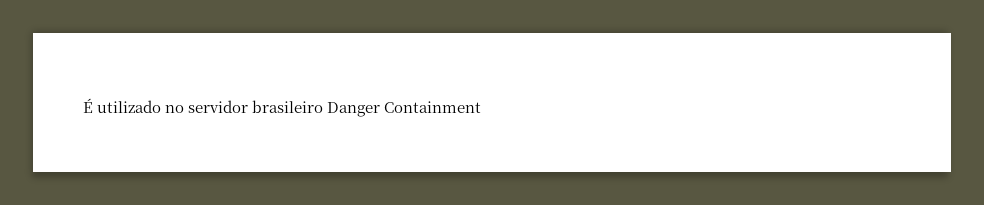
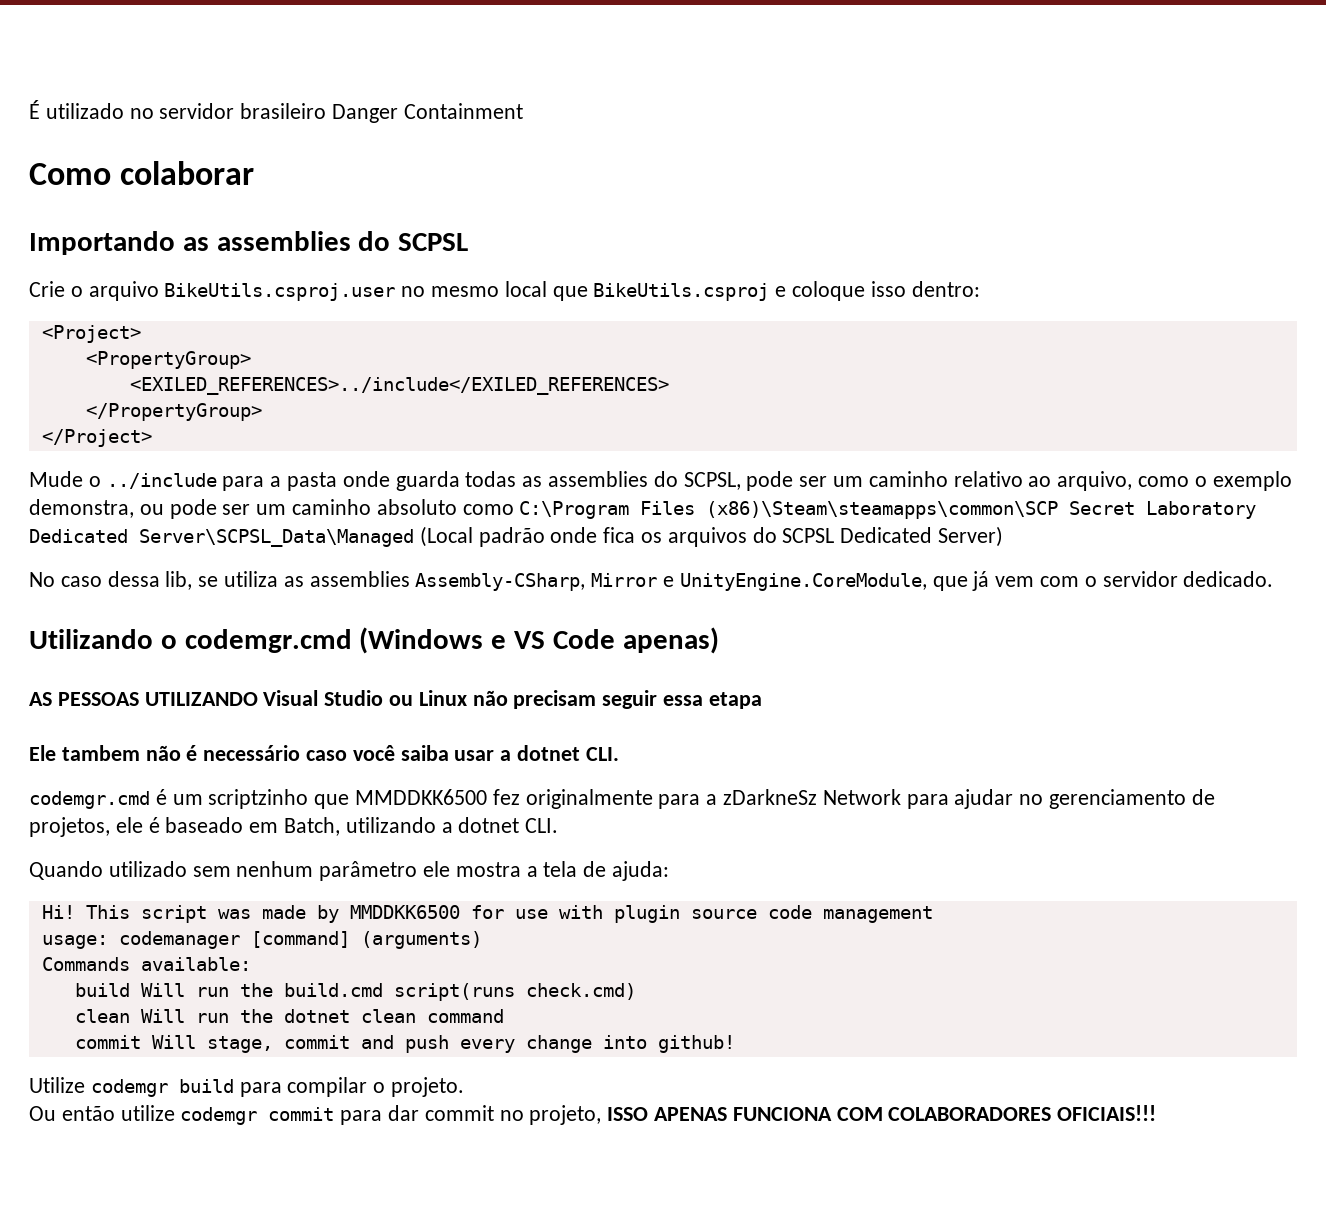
+ Como colaborar
+ Importando as assemblies do SCPSL
+ Crie o arquivo BikeUtils.csproj.user no mesmo local que BikeUtils.csproj e coloque isso dentro:
+ <Project>
+ <PropertyGroup>
+ <EXILED_REFERENCES>../include</EXILED_REFERENCES>
+ </PropertyGroup>
+ </Project>
+ Mude o ../include para a pasta onde guarda todas as assemblies do SCPSL, pode ser um caminho relativo ao arquivo, como o exemplo demonstra, ou pode ser um caminho absoluto como C:\Program Files (x86)\Steam\steamapps\common\SCP Secret Laboratory Dedicated Server\SCPSL_Data\Managed (Local padrão onde fica os arquivos do SCPSL Dedicated Server)
+ No caso dessa lib, se utiliza as assemblies Assembly-CSharp, Mirror e UnityEngine.CoreModule, que já vem com o servidor dedicado.
+ Utilizando o codemgr.cmd (Windows e VS Code apenas)
+ AS PESSOAS UTILIZANDO Visual Studio ou Linux não precisam seguir essa etapa
+ Ele tambem não é necessário caso você saiba usar a dotnet CLI.
+ codemgr.cmd é um scriptzinho que MMDDKK6500 fez originalmente para a zDarkneSz Network para ajudar no gerenciamento de projetos, ele é baseado em Batch, utilizando a dotnet CLI.
+ Quando utilizado sem nenhum parâmetro ele mostra a tela de ajuda:
+ Hi! This script was made by MMDDKK6500 for use with plugin source code management
+ usage: codemanager [command] (arguments)
+ Commands available:
+ build Will run the build.cmd script(runs check.cmd)
+ clean Will run the dotnet clean command
+ commit Will stage, commit and push every change into github!
+ Utilize codemgr build para compilar o projeto.
+ Ou então utilize codemgr commit para dar commit no projeto, ISSO APENAS FUNCIONA COM COLABORADORES OFICIAIS!!!

